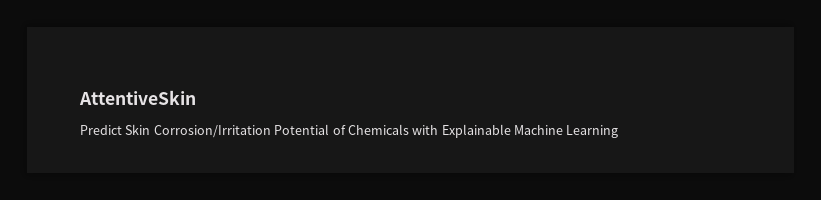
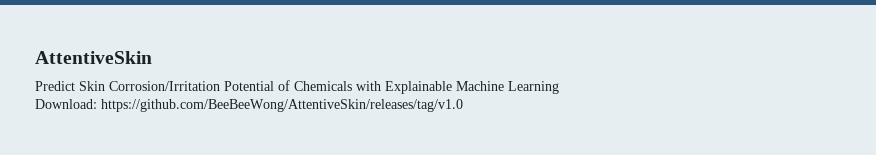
+ Download: https://github.com/BeeBeeWong/AttentiveSkin/releases/tag/v1.0

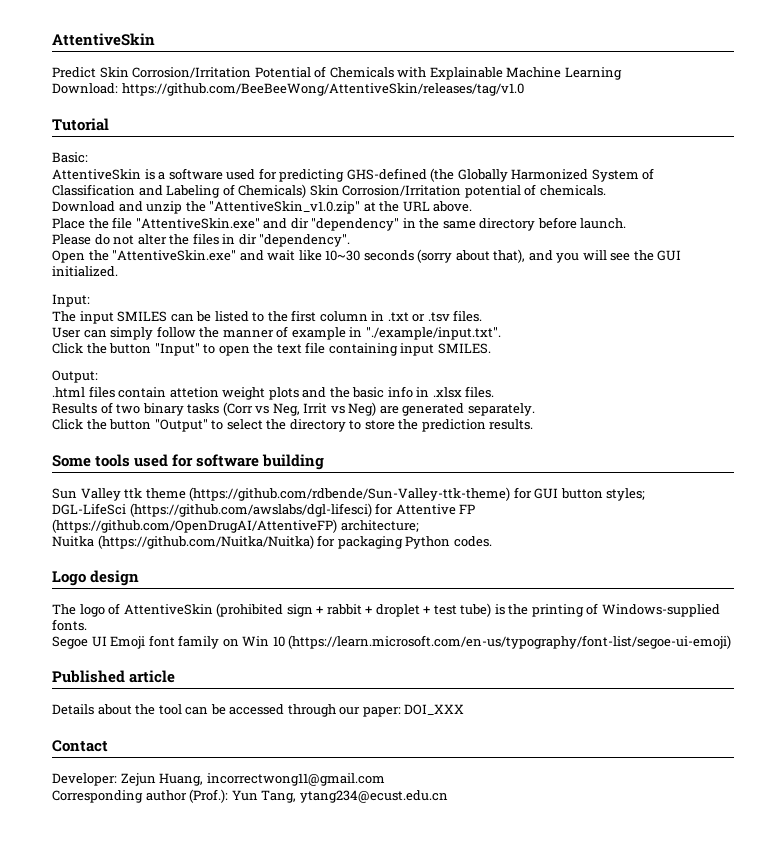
+ Tutorial
+ Basic:
+ AttentiveSkin is a software used for predicting GHS-defined (the Globally Harmonized System of Classification and Labeling of Chemicals) Skin Corrosion/Irritation potential of chemicals.
+ Download and unzip the "AttentiveSkin_v1.0.zip" at the URL above.
+ Place the file "AttentiveSkin.exe" and dir "dependency" in the same directory before launch.
+ Please do not alter the files in dir "dependency".
+ Open the "AttentiveSkin.exe" and wait like 10~30 seconds (sorry about that), and you will see the GUI initialized.
+ Input:
+ The input SMILES can be listed to the first column in .txt or .tsv files.
+ User can simply follow the manner of example in "./example/input.txt".
+ Click the button "Input" to open the text file containing input SMILES.
+ Output:
+ .html files contain attetion weight plots and the basic info in .xlsx files.
+ Results of two binary tasks (Corr vs Neg, Irrit vs Neg) are generated separately.
+ Click the button "Output" to select the directory to store the prediction results.
+ Some tools used for software building
+ Sun Valley ttk theme (https://github.com/rdbende/Sun-Valley-ttk-theme) for GUI button styles;
+ DGL-LifeSci (https://github.com/awslabs/dgl-lifesci) for Attentive FP (https://github.com/OpenDrugAI/AttentiveFP) architecture;
+ Nuitka (https://github.com/Nuitka/Nuitka) for packaging Python codes.
+ Logo design
+ The logo of AttentiveSkin (prohibited sign + rabbit + droplet + test tube) is the printing of Windows-supplied fonts.
+ Segoe UI Emoji font family on Win 10 (https://learn.microsoft.com/en-us/typography/font-list/segoe-ui-emoji)
+ Published article
+ Details about the tool can be accessed through our paper: DOI_XXX
+ Contact
+ Developer: Zejun Huang, incorrectwong11@gmail.com
+ Corresponding author (Prof.): Yun Tang, ytang234@ecust.edu.cn

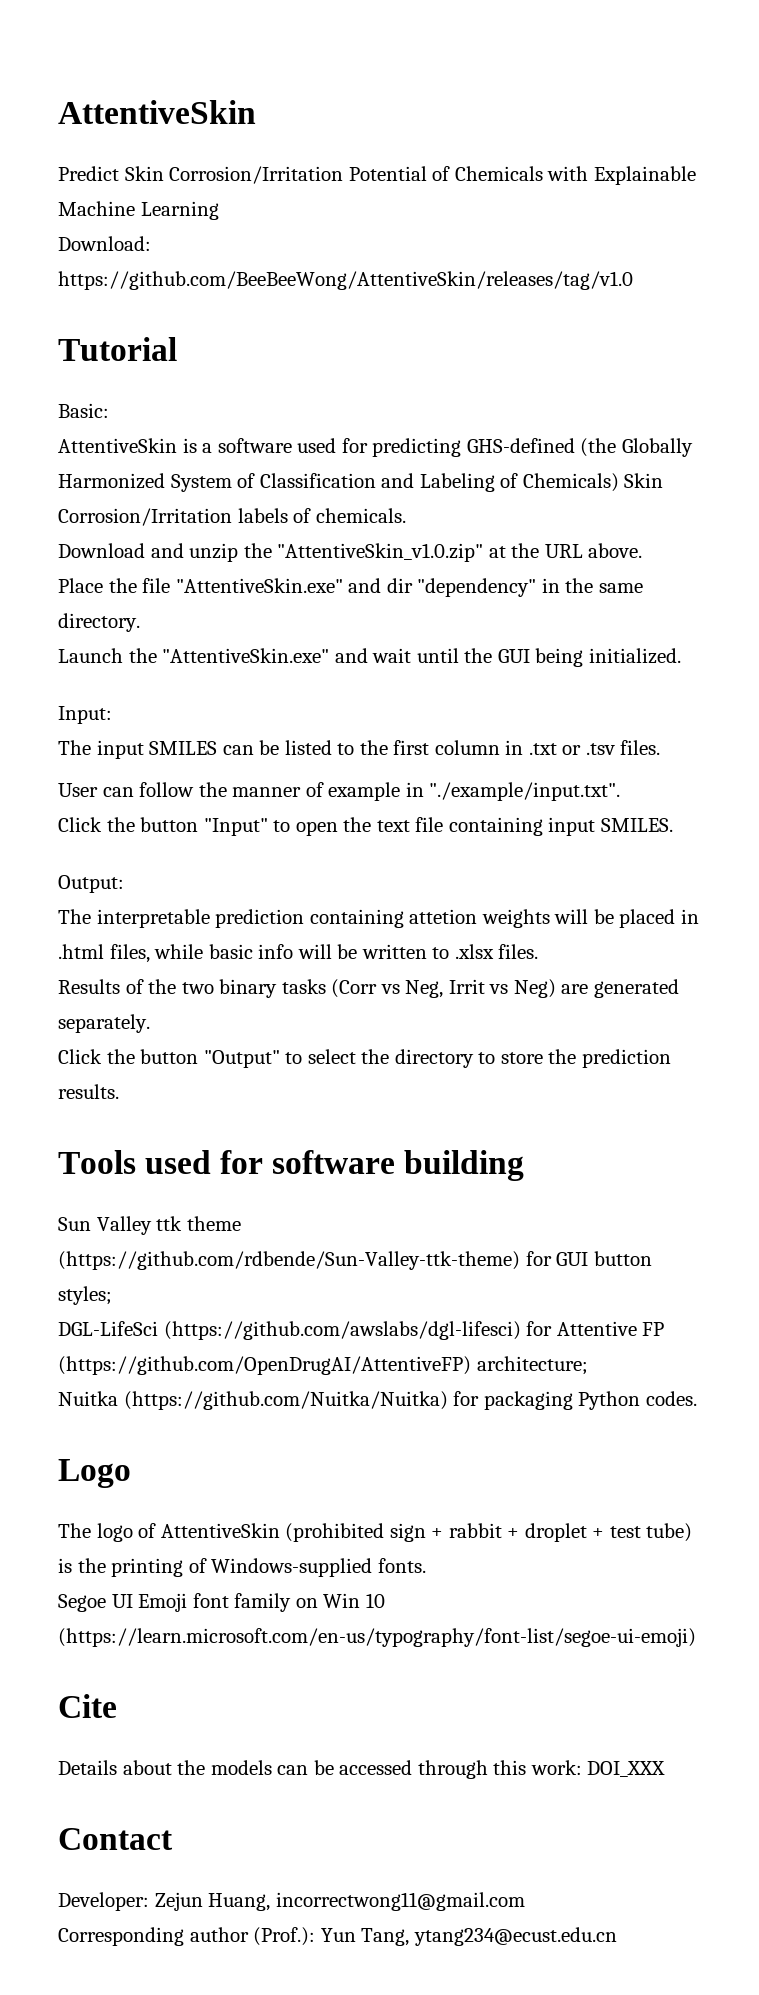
- AttentiveSkin is a software used for predicting GHS-defined (the Globally Harmonized System of Classification and Labeling of Chemicals) Skin Corrosion/Irritation potential of chemicals.
+ AttentiveSkin is a software used for predicting GHS-defined (the Globally Harmonized System of Classification and Labeling of Chemicals) Skin Corrosion/Irritation labels of chemicals.
- Place the file "AttentiveSkin.exe" and dir "dependency" in the same directory before launch.
- Please do not alter the files in dir "dependency".
- Open the "AttentiveSkin.exe" and wait like 10~30 seconds (sorry about that), and you will see the GUI initialized.
+ Place the file "AttentiveSkin.exe" and dir "dependency" in the same directory.
+ Launch the "AttentiveSkin.exe" and wait until the GUI being initialized.
- User can simply follow the manner of example in "./example/input.txt".
+ User can follow the manner of example in "./example/input.txt".
- .html files contain attetion weight plots and the basic info in .xlsx files.
+ The interpretable prediction containing attetion weights will be placed in .html files, while basic info will be written to .xlsx files.
- Results of two binary tasks (Corr vs Neg, Irrit vs Neg) are generated separately.
+ Results of the two binary tasks (Corr vs Neg, Irrit vs Neg) are generated separately.
- Some tools used for software building
+ Tools used for software building
- Logo design
+ Logo
- Published article
+ Cite
- Details about the tool can be accessed through our paper: DOI_XXX
+ Details about the models can be accessed through this work: DOI_XXX

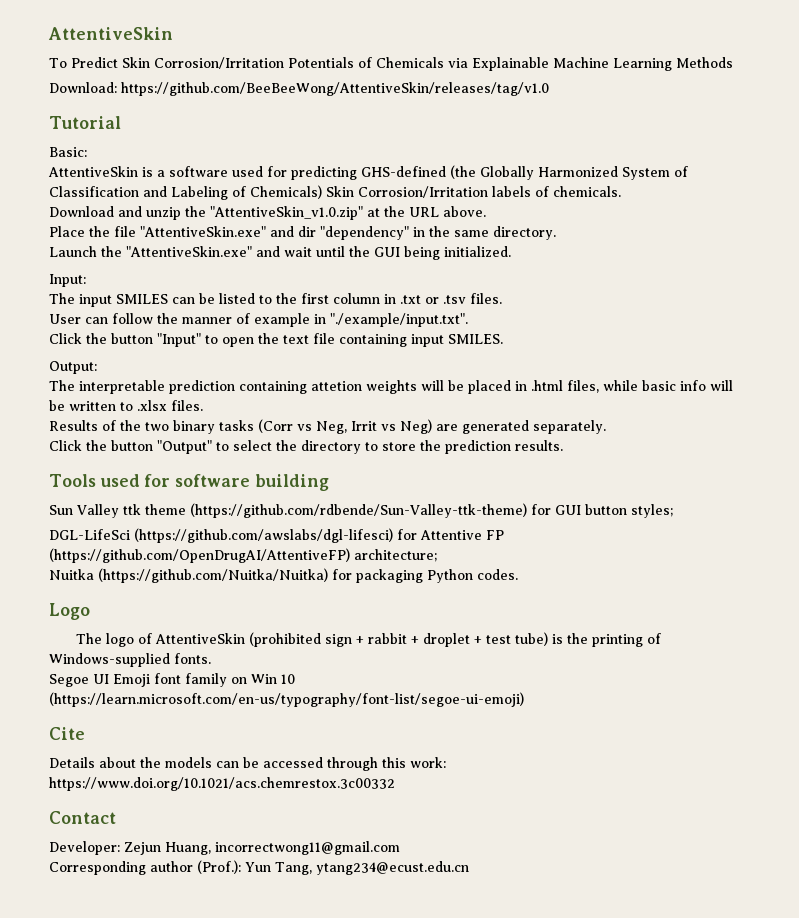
- Predict Skin Corrosion/Irritation Potential of Chemicals with Explainable Machine Learning
+ To Predict Skin Corrosion/Irritation Potentials of Chemicals via Explainable Machine Learning Methods
- Details about the models can be accessed through this work: DOI_XXX
+ Details about the models can be accessed through this work: https://www.doi.org/10.1021/acs.chemrestox.3c00332

